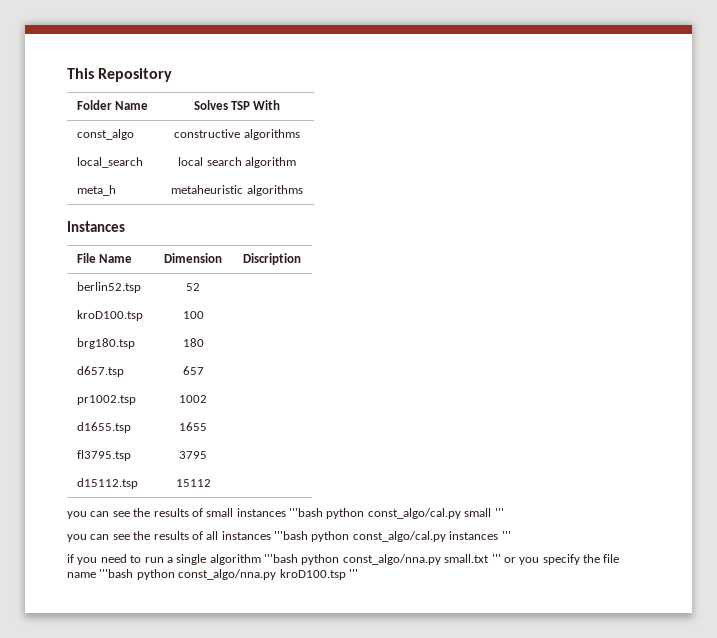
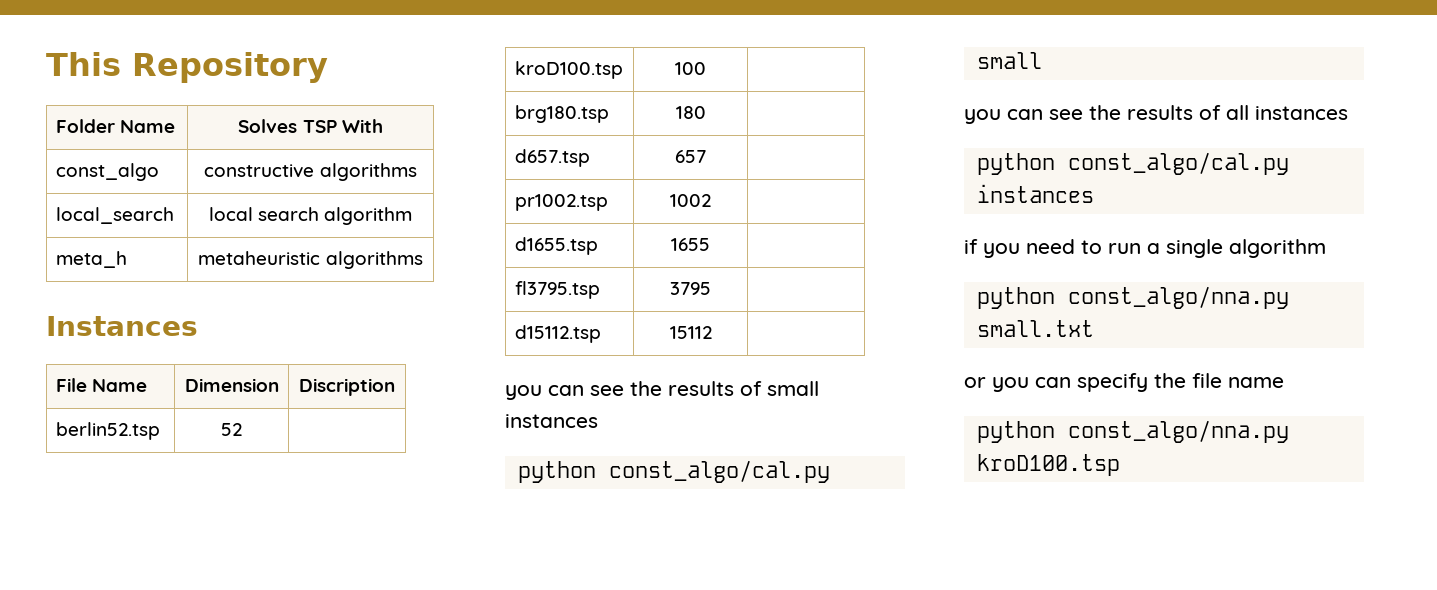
- you can see the results of small instances '''bash python const_algo/cal.py small '''
+ you can see the results of small instances
+ python const_algo/cal.py small
- you can see the results of all instances '''bash python const_algo/cal.py instances '''
+ you can see the results of all instances
+ python const_algo/cal.py instances
- if you need to run a single algorithm '''bash python const_algo/nna.py small.txt ''' or you specify the file name '''bash python const_algo/nna.py kroD100.tsp '''
+ if you need to run a single algorithm
+ python const_algo/nna.py small.txt
+ or you can specify the file name
+ python const_algo/nna.py kroD100.tsp

